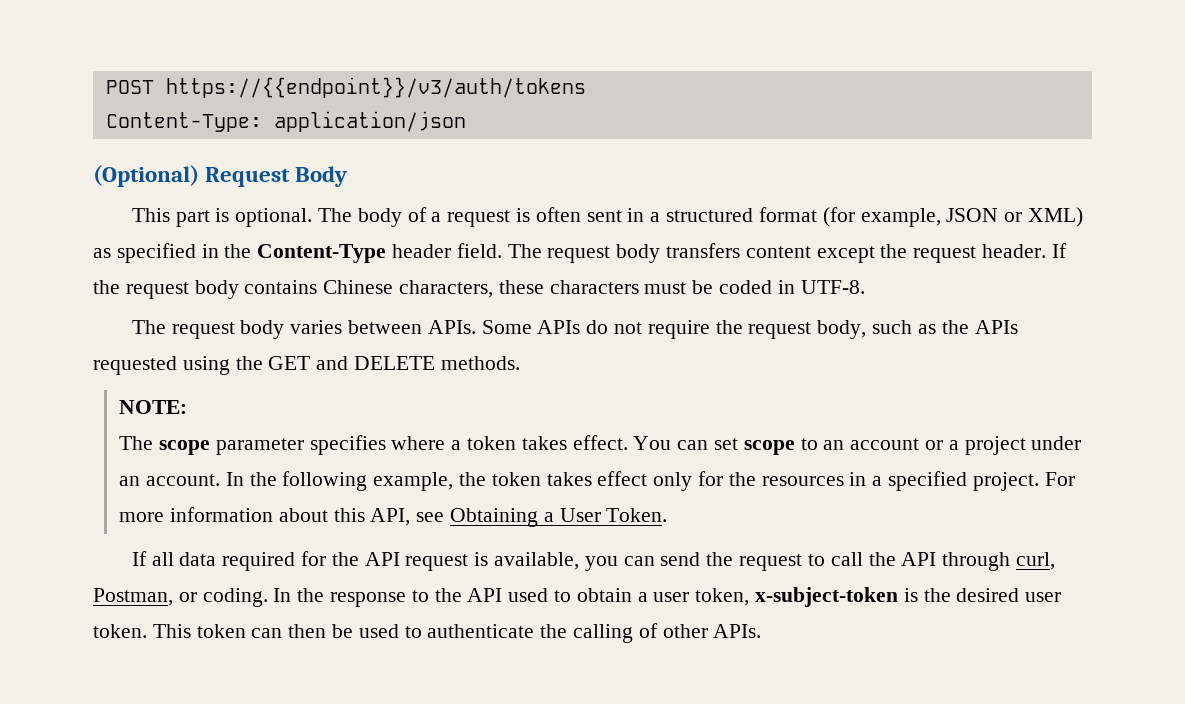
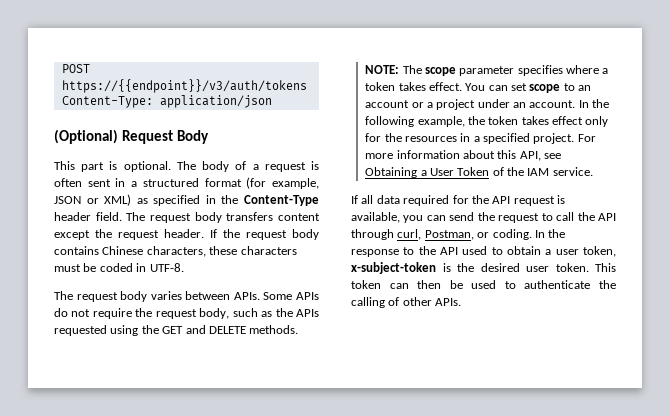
- NOTE:
- The scope parameter specifies where a token takes effect.
+ NOTE: The scope parameter specifies where a token takes effect.
- For more information about this API, see Obtaining a User Token.
+ For more information about this API, see Obtaining a User Token of the IAM service.

